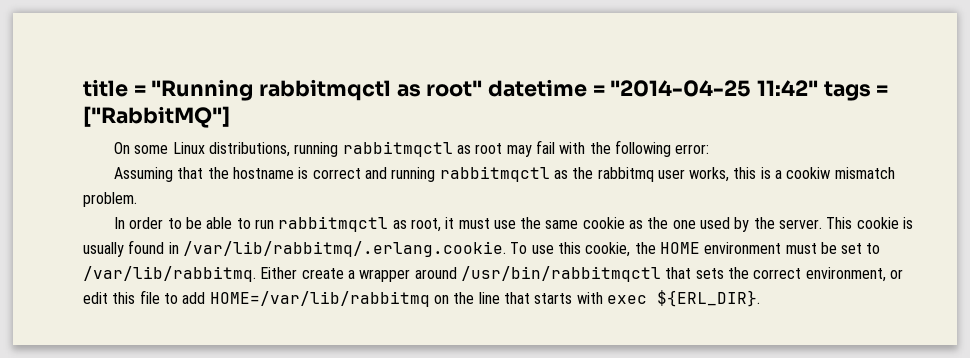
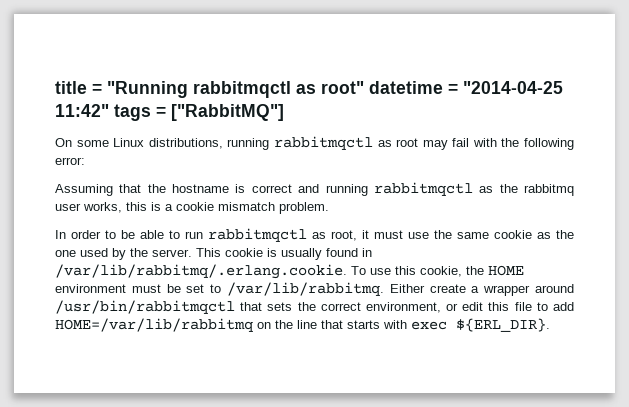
- Assuming that the hostname is correct and running rabbitmqctl as the rabbitmq user works, this is a cookiw mismatch problem.
+ Assuming that the hostname is correct and running rabbitmqctl as the rabbitmq user works, this is a cookie mismatch problem.

